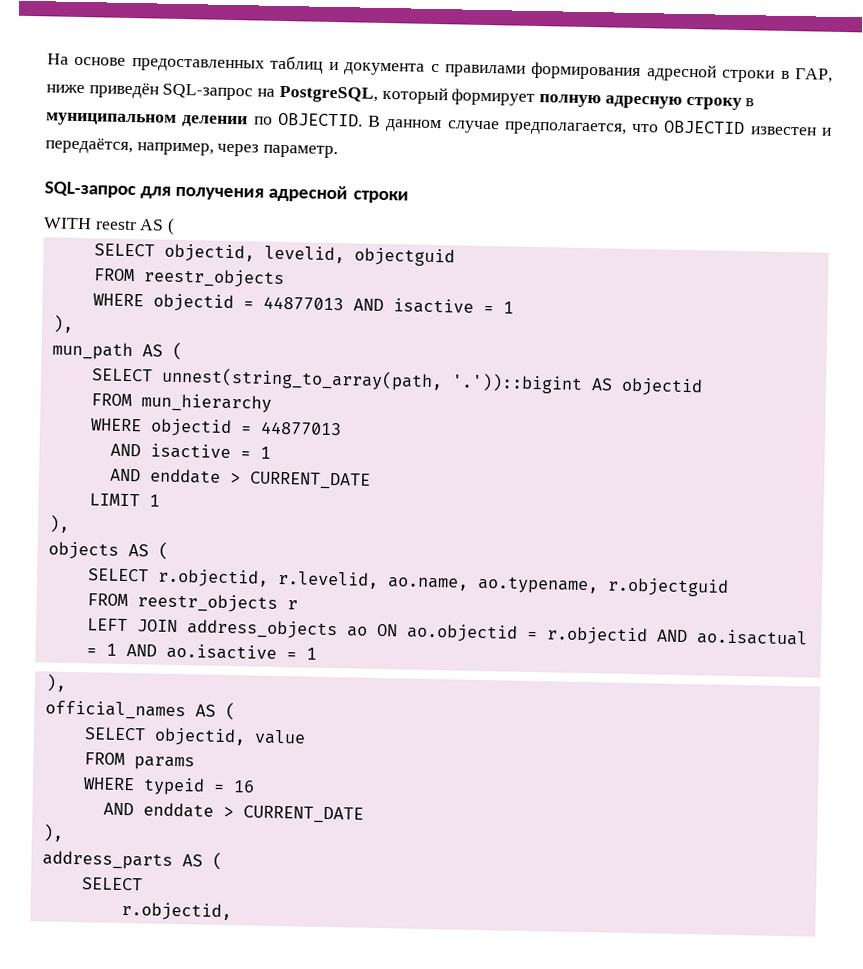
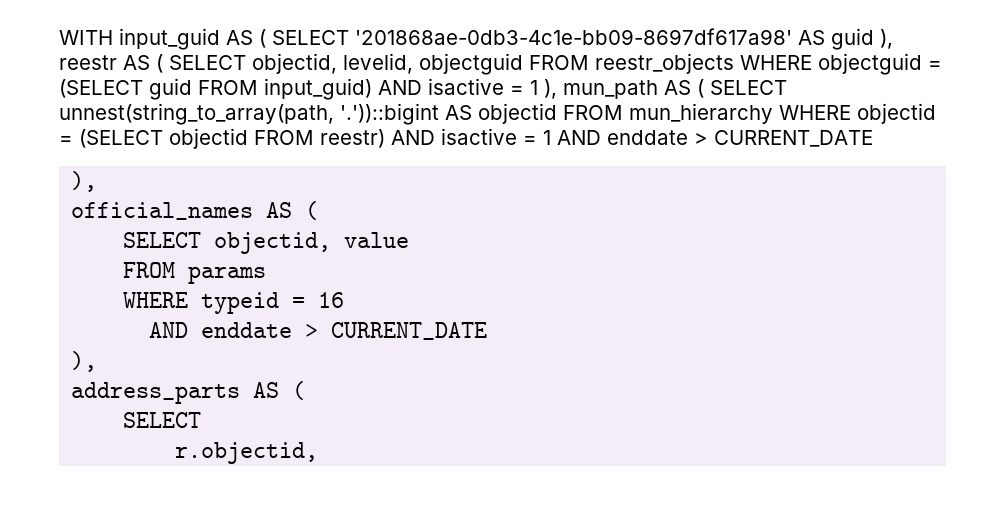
- На основе предоставленных таблиц и документа с правилами формирования адресной строки в ГАР, ниже приведён SQL-запрос на PostgreSQL, который формирует полную адресную строку в муниципальном делении по OBJECTID. В данном случае предполагается, что OBJECTID известен и передаётся, например, через параметр.
- SQL-запрос для получения адресной строки
- WITH reestr AS (
- SELECT objectid, levelid, objectguid
- FROM reestr_objects
- WHERE objectid = 44877013 AND isactive = 1
- ),
- mun_path AS (
- SELECT unnest(string_to_array(path, '.'))::bigint AS objectid
- FROM mun_hierarchy
- WHERE objectid = 44877013
- AND isactive = 1
- AND enddate > CURRENT_DATE
- LIMIT 1
- ),
- objects AS (
- SELECT r.objectid, r.levelid, ao.name, ao.typename, r.objectguid
- FROM reestr_objects r
- LEFT JOIN address_objects ao ON ao.objectid = r.objectid AND ao.isactual = 1 AND ao.isactive = 1
+ WITH input_guid AS ( SELECT '201868ae-0db3-4c1e-bb09-8697df617a98' AS guid ), reestr AS ( SELECT objectid, levelid, objectguid FROM reestr_objects WHERE objectguid = (SELECT guid FROM input_guid) AND isactive = 1 ), mun_path AS ( SELECT unnest(string_to_array(path, '.'))::bigint AS objectid FROM mun_hierarchy WHERE objectid = (SELECT objectid FROM reestr) AND isactive = 1 AND enddate > CURRENT_DATE

